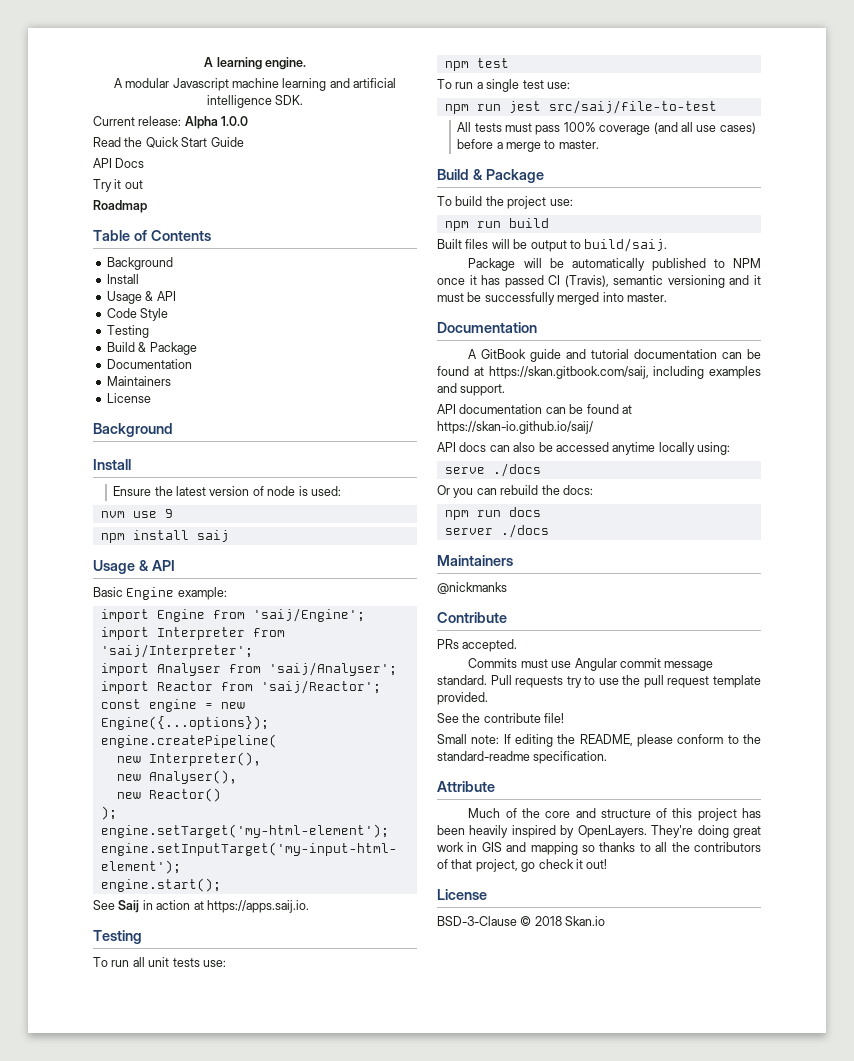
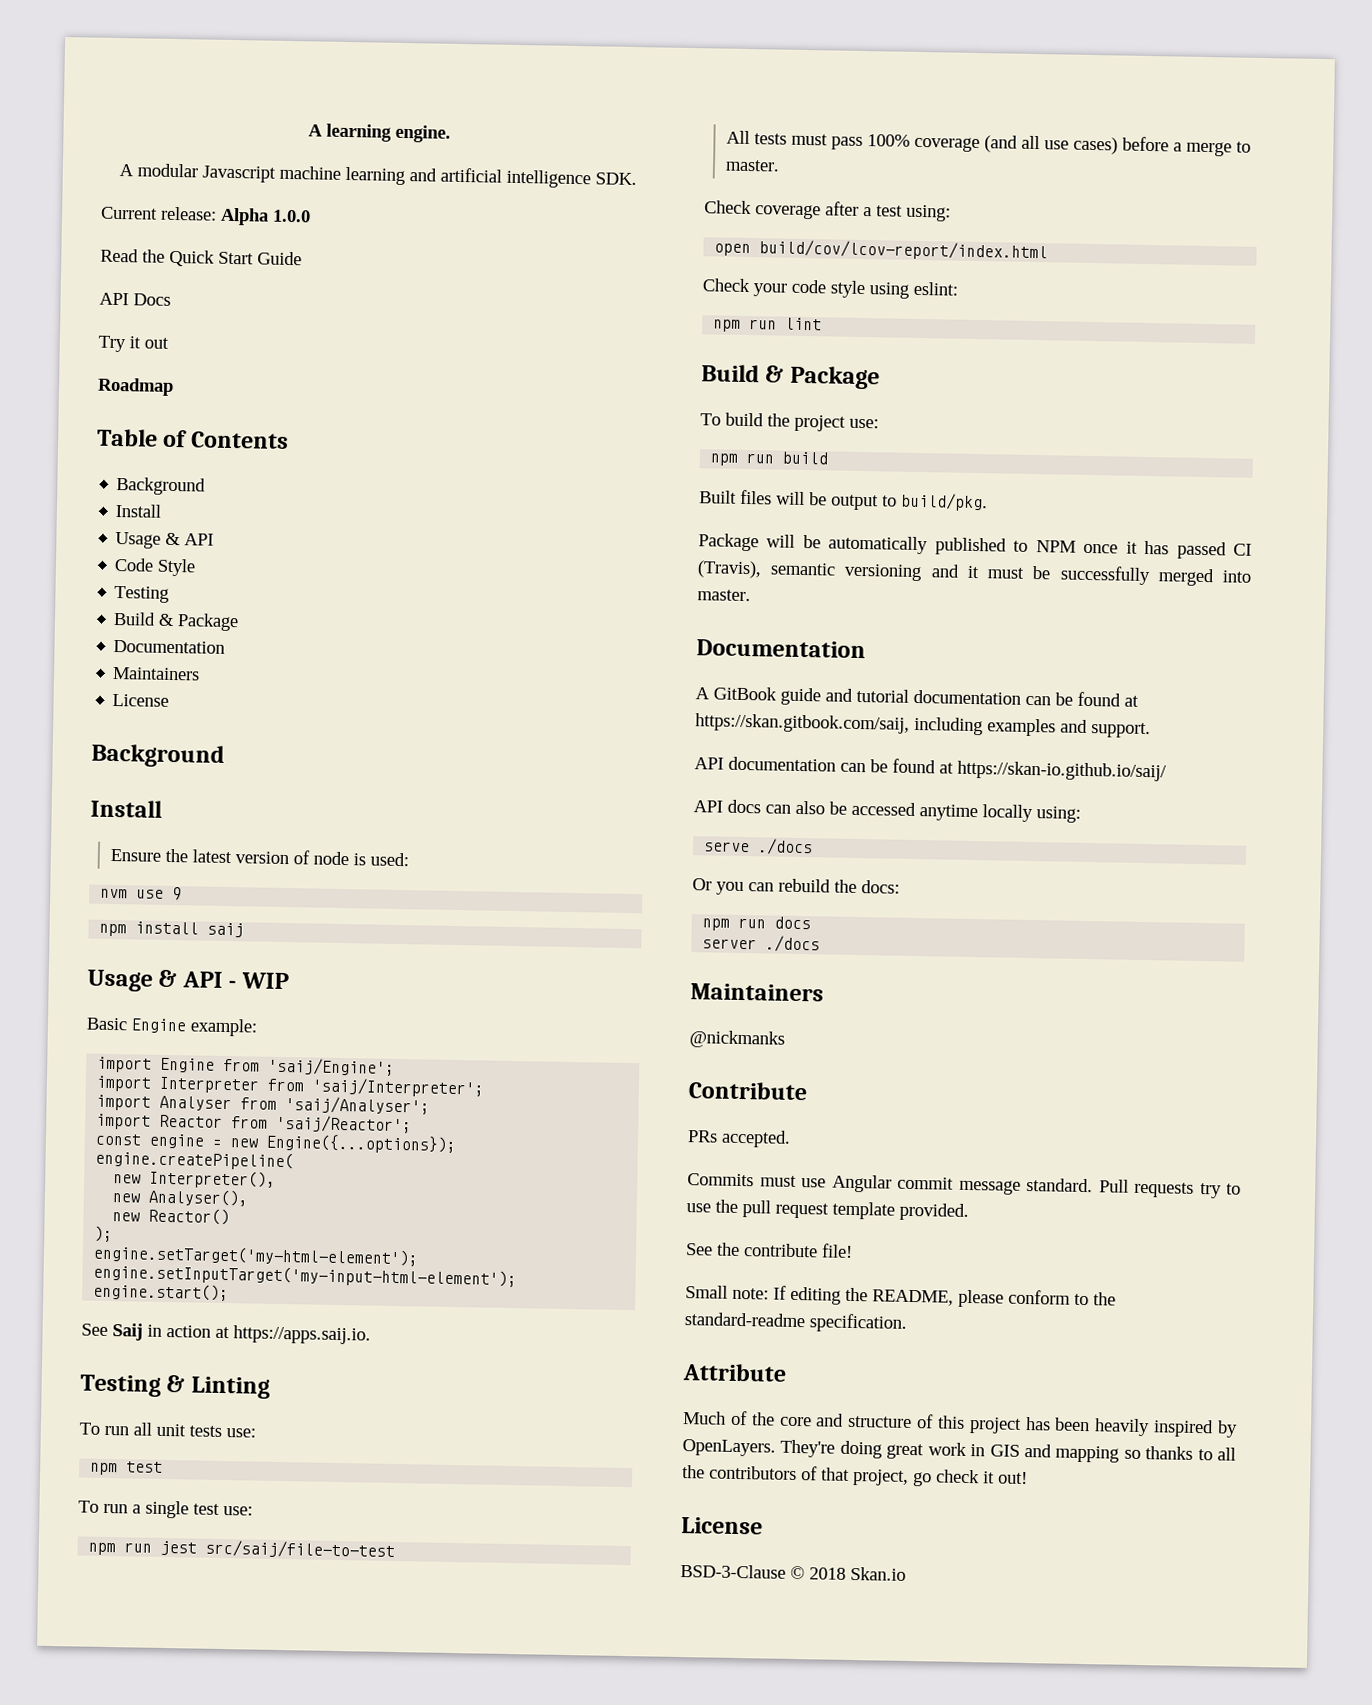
  npm install saij
- Usage & API
+ Usage & API - WIP
  See Saij in action at https://apps.saij.io.
- Testing
+ Testing & Linting
+ Check coverage after a test using:
+ open build/cov/lcov-report/index.html
+ Check your code style using eslint:
+ npm run lint
- Built files will be output to build/saij.
+ Built files will be output to build/pkg.

